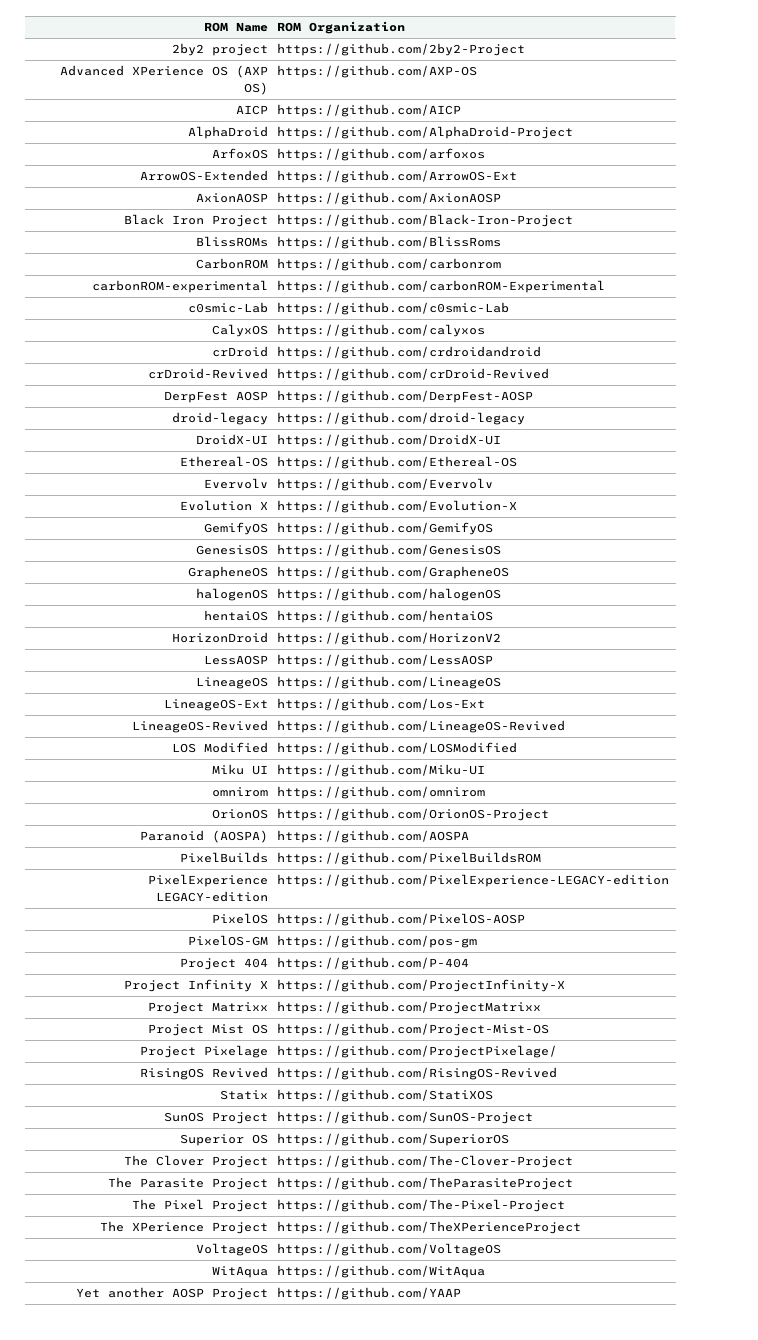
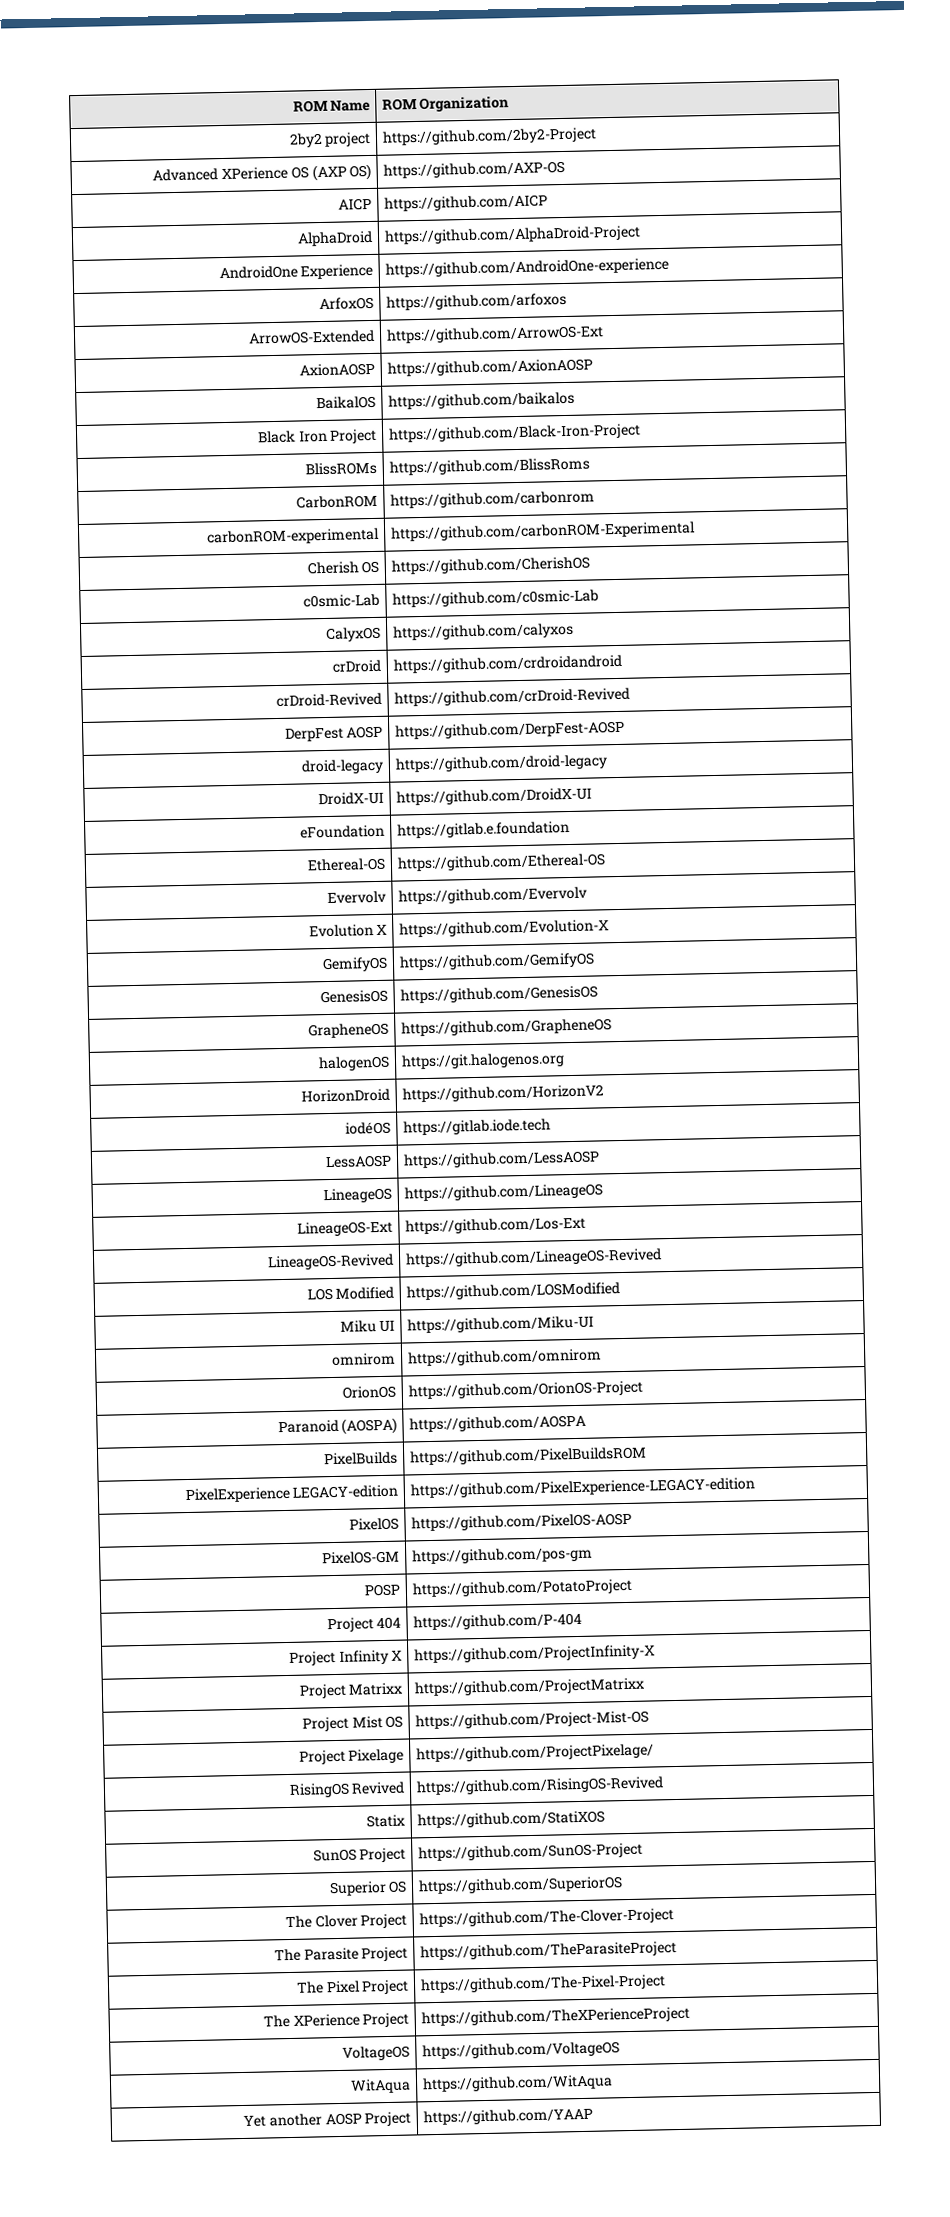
+ AndroidOne Experience | https://github.com/AndroidOne-experience
+ BaikalOS | https://github.com/baikalos
+ Cherish OS | https://github.com/CherishOS
+ eFoundation | https://gitlab.e.foundation
- halogenOS | https://github.com/halogenOS
- hentaiOS | https://github.com/hentaiOS
+ halogenOS | https://git.halogenos.org
+ iodéOS | https://gitlab.iode.tech
+ POSP | https://github.com/PotatoProject

